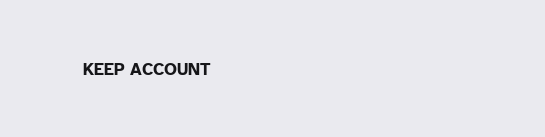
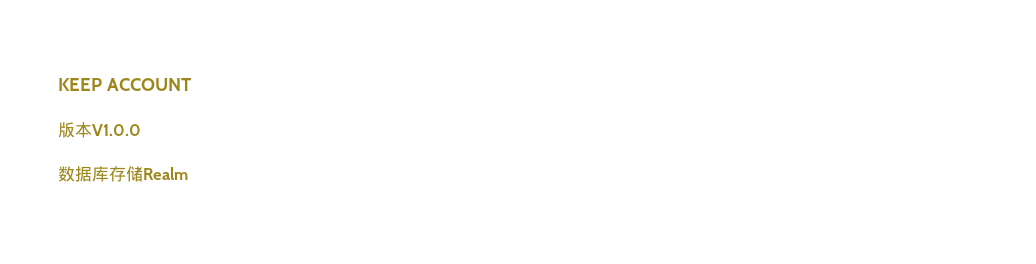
+ 版本V1.0.0
+ 数据库存储Realm

